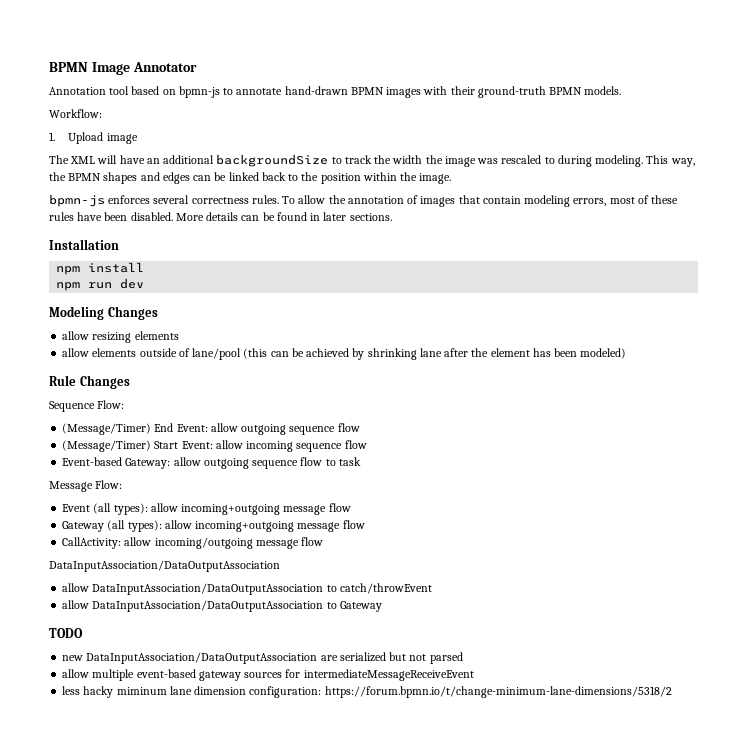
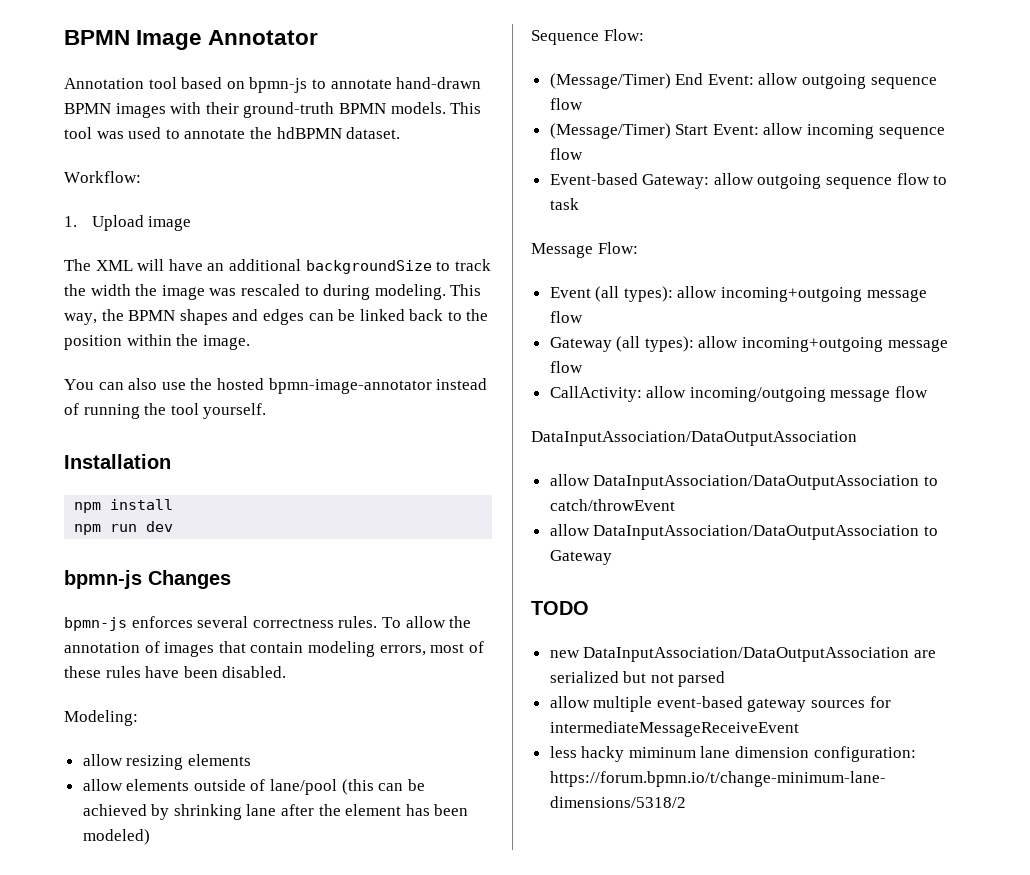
+ This tool was used to annotate the hdBPMN dataset.
+ You can also use the hosted bpmn-image-annotator instead of running the tool yourself.
+ Installation
+ npm install
+ npm run dev
+ bpmn-js Changes
- To allow the annotation of images that contain modeling errors, most of these rules have been disabled. More details can be found in later sections.
- Installation
- npm install
- npm run dev
- Modeling Changes
+ To allow the annotation of images that contain modeling errors, most of these rules have been disabled.
+ Modeling:
- Rule Changes

